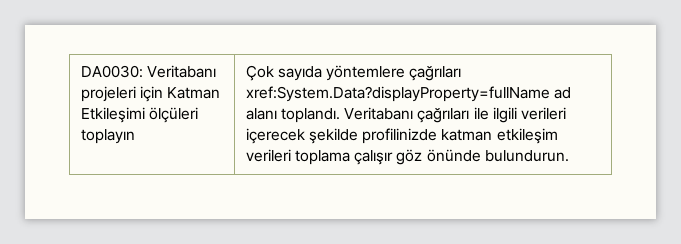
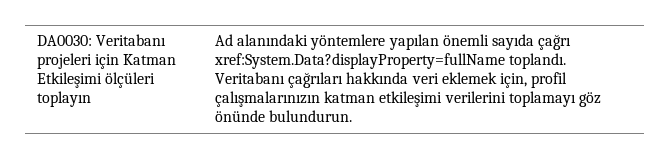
- DA0030: Veritabanı projeleri için Katman Etkileşimi ölçüleri toplayın | Çok sayıda yöntemlere çağrıları xref:System.Data?displayProperty=fullName ad alanı toplandı. Veritabanı çağrıları ile ilgili verileri içerecek şekilde profilinizde katman etkileşim verileri toplama çalışır göz önünde bulundurun.
+ DA0030: Veritabanı projeleri için Katman Etkileşimi ölçüleri toplayın | Ad alanındaki yöntemlere yapılan önemli sayıda çağrı xref:System.Data?displayProperty=fullName toplandı. Veritabanı çağrıları hakkında veri eklemek için, profil çalışmalarınızın katman etkileşimi verilerini toplamayı göz önünde bulundurun.

